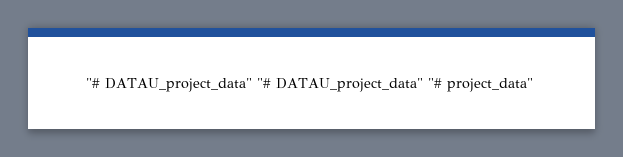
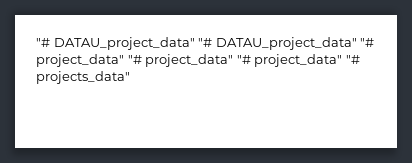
- "# DATAU_project_data" "# DATAU_project_data" "# project_data"
+ "# DATAU_project_data" "# DATAU_project_data" "# project_data" "# project_data" "# project_data" "# projects_data"

